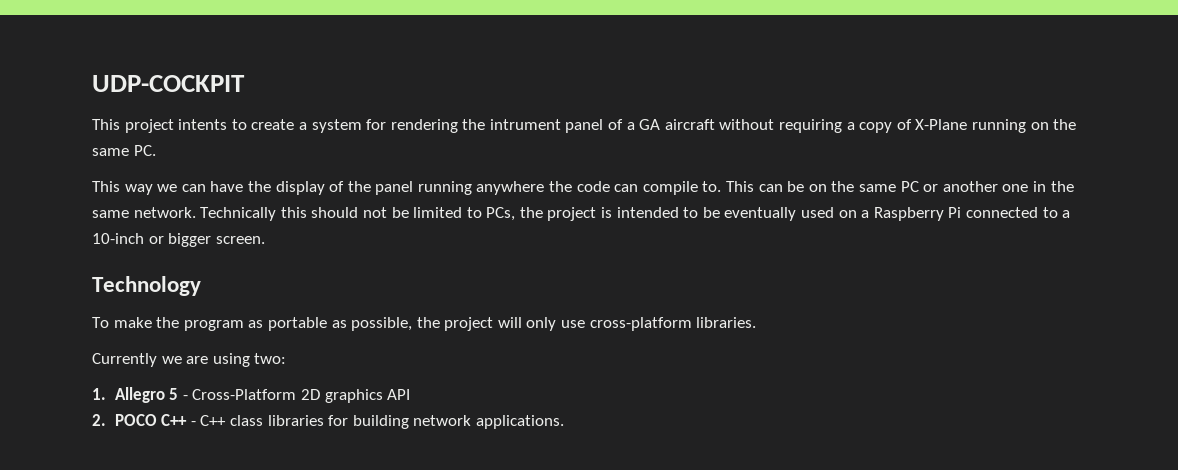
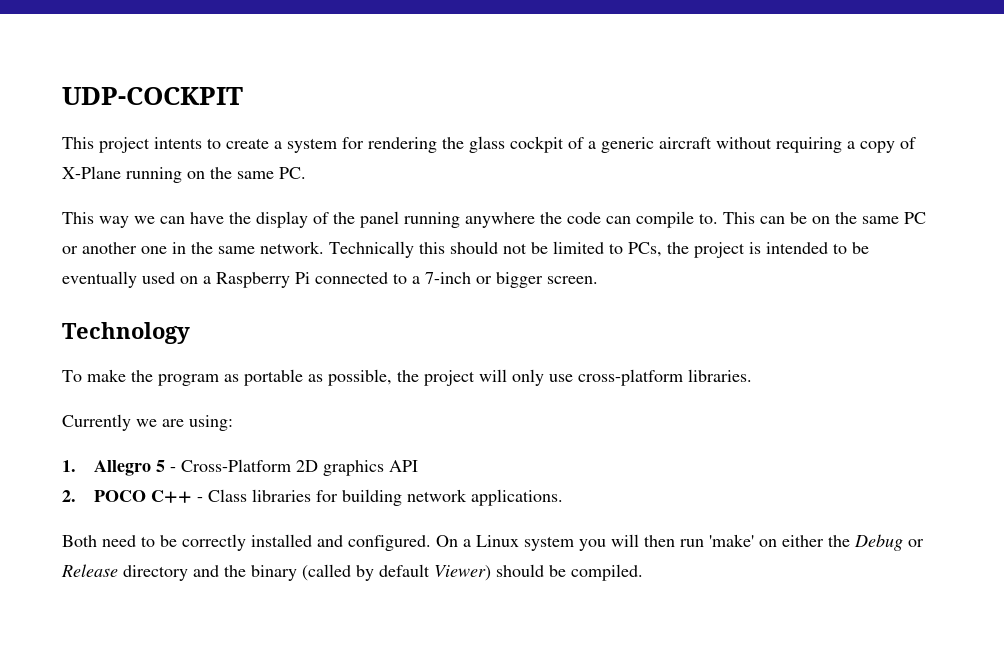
- This project intents to create a system for rendering the intrument panel of a GA aircraft without requiring a copy of X-Plane running on the same PC.
+ This project intents to create a system for rendering the glass cockpit of a generic aircraft without requiring a copy of X-Plane running on the same PC.
- Technically this should not be limited to PCs, the project is intended to be eventually used on a Raspberry Pi connected to a 10-inch or bigger screen.
+ Technically this should not be limited to PCs, the project is intended to be eventually used on a Raspberry Pi connected to a 7-inch or bigger screen.
- Currently we are using two:
+ Currently we are using:
- 2. POCO C++ - C++ class libraries for building network applications.
+ 2. POCO C++ - Class libraries for building network applications.
+ Both need to be correctly installed and configured. On a Linux system you will then run 'make' on either the Debug or Release directory and the binary (called by default Viewer) should be compiled.

